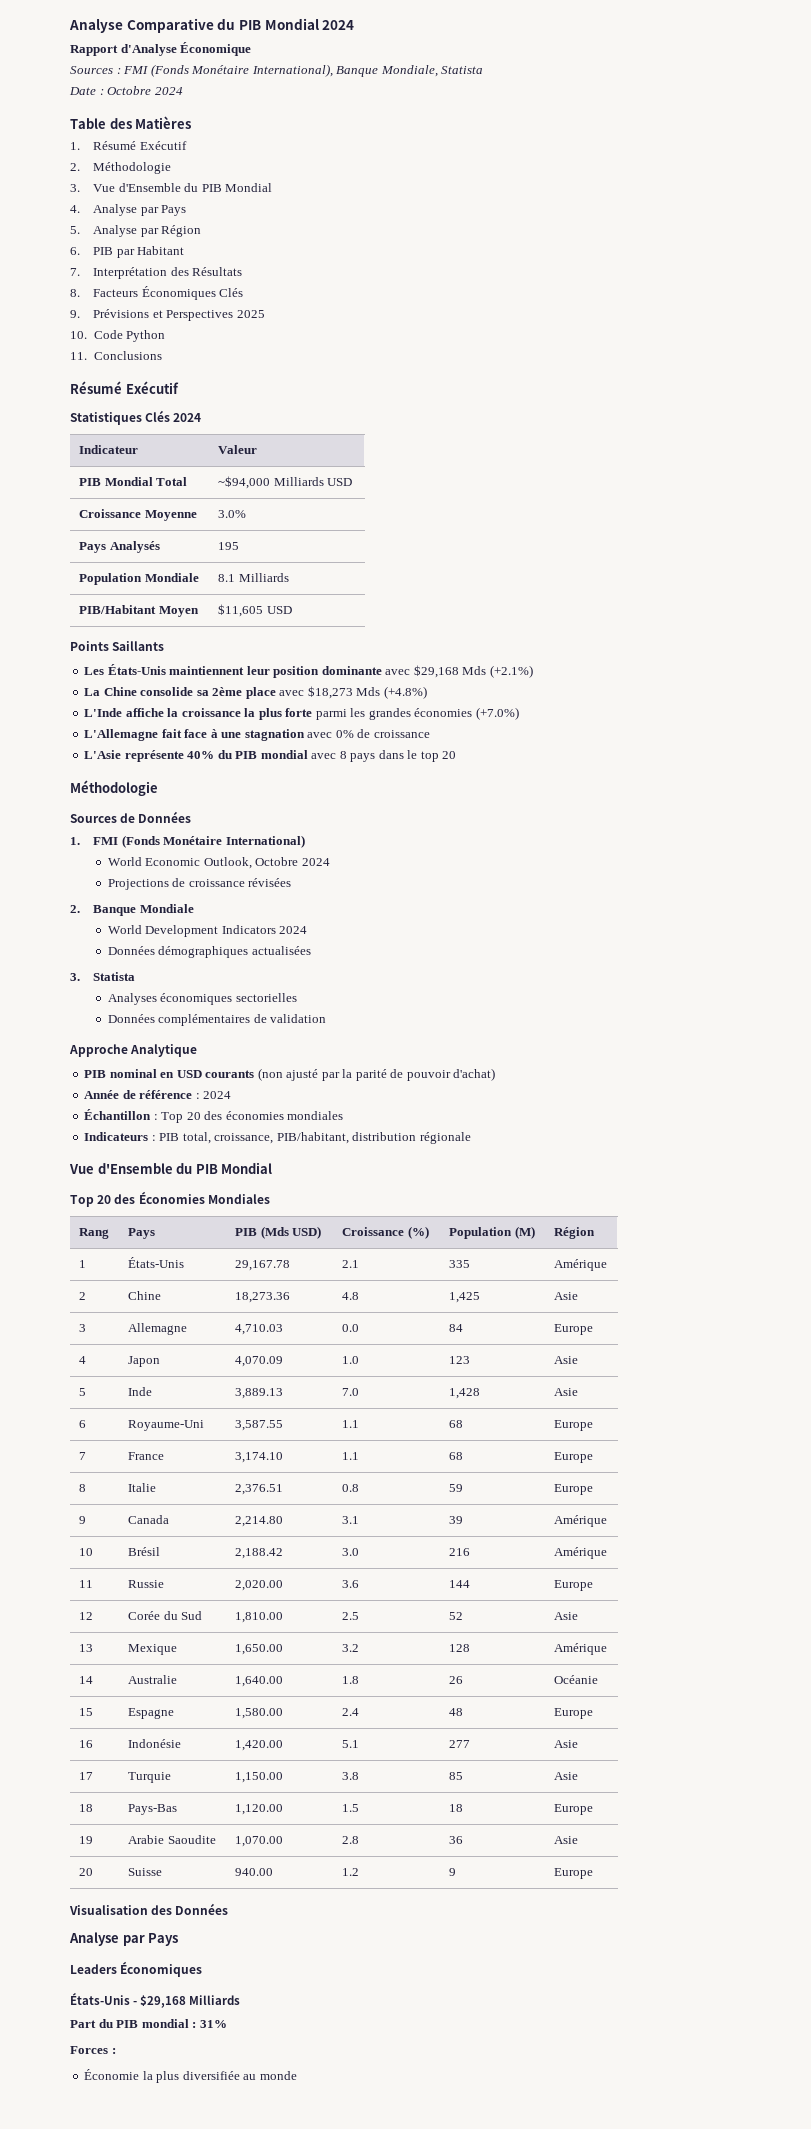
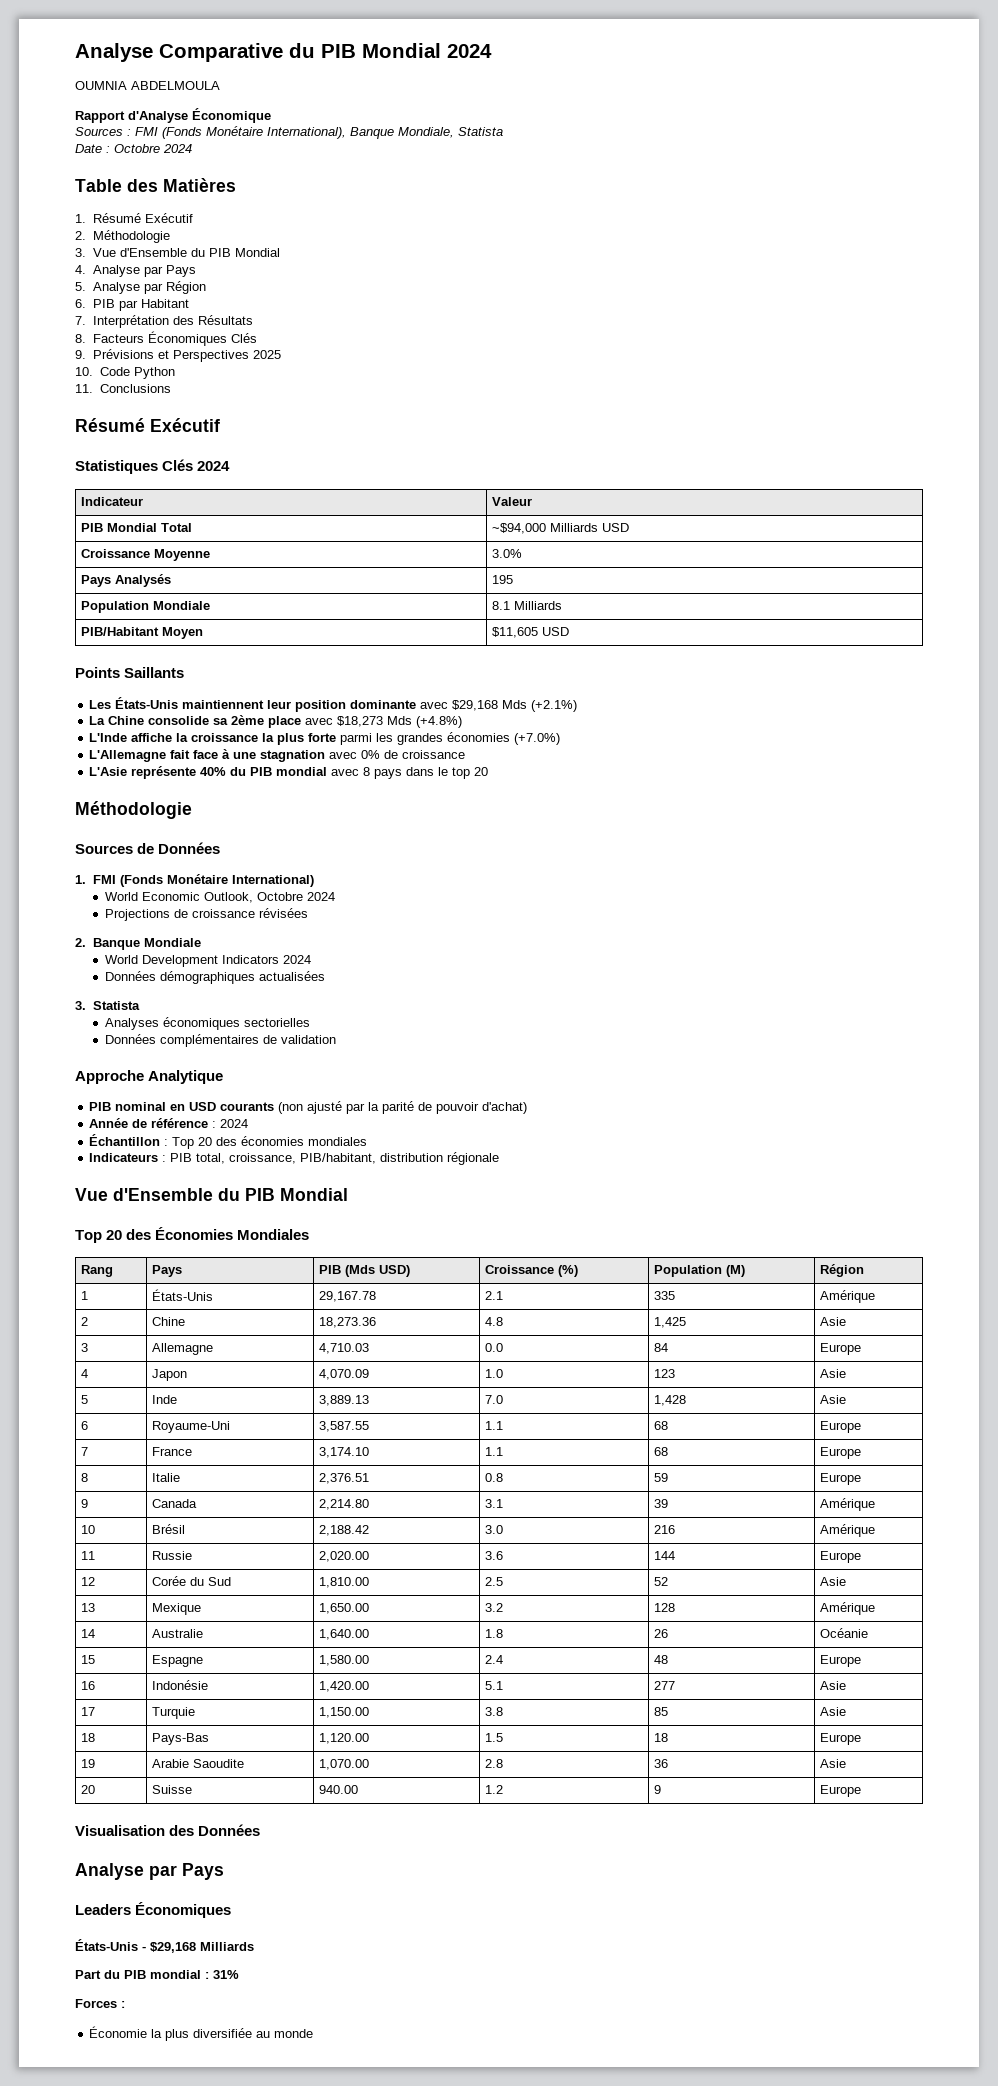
+ OUMNIA ABDELMOULA

